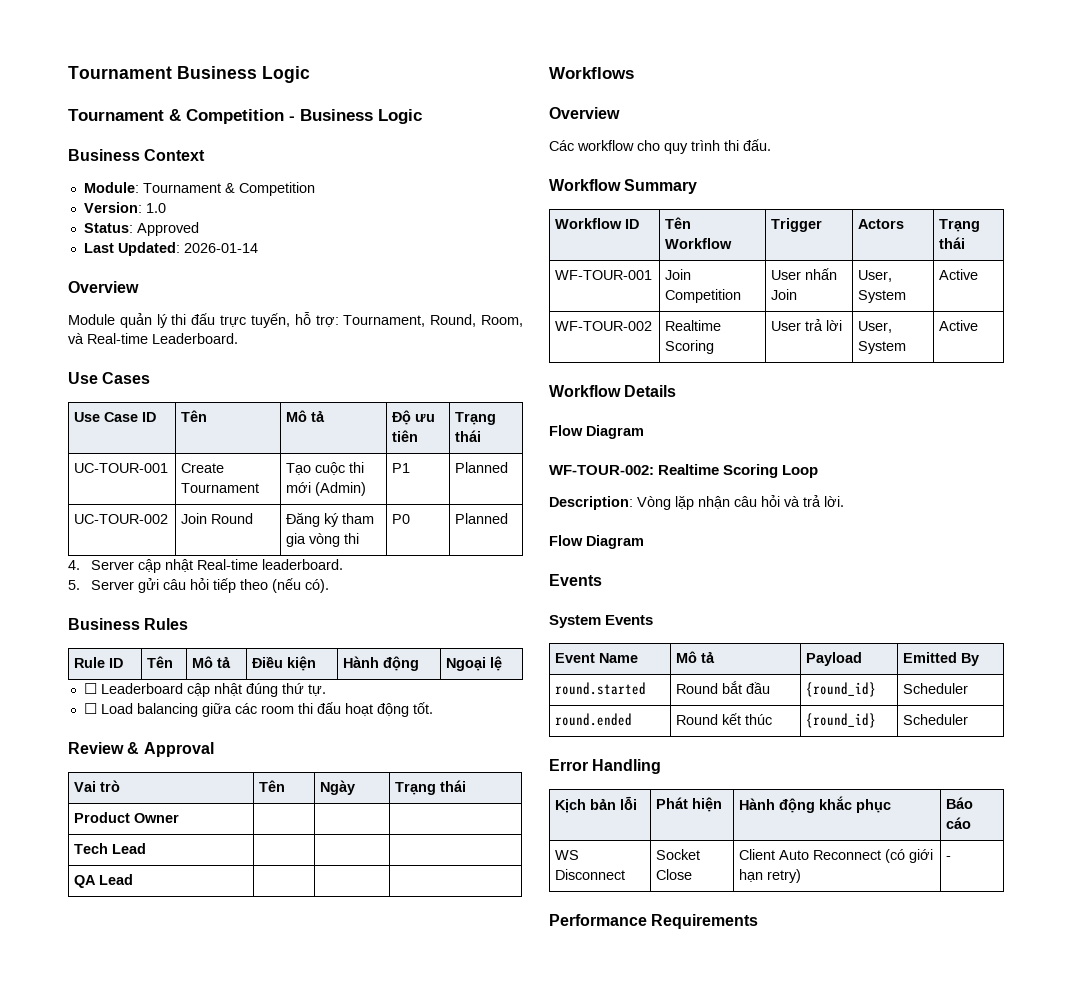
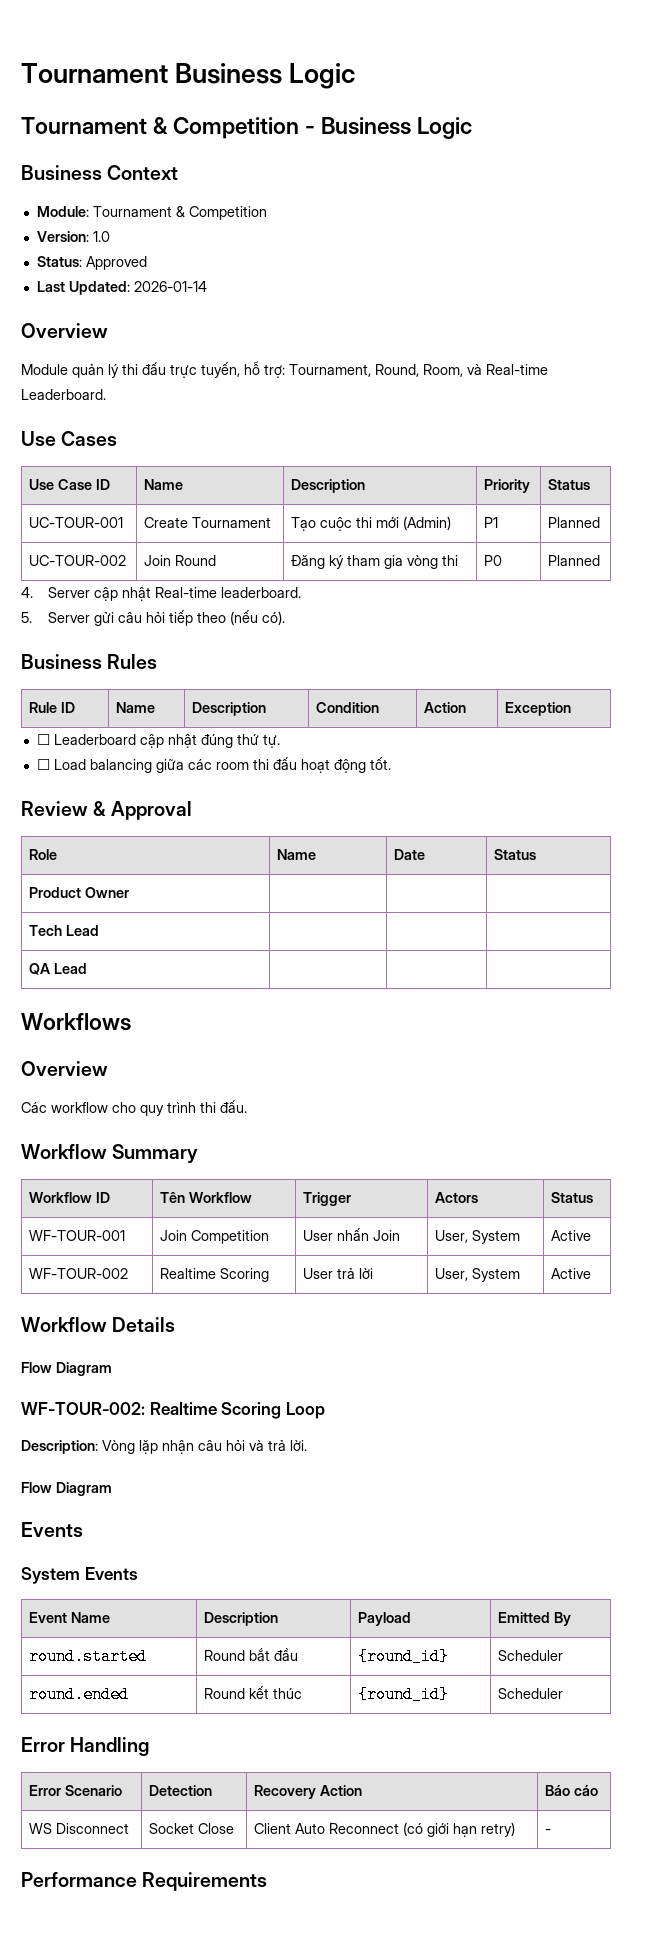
- Use Case ID | Tên | Mô tả | Độ ưu tiên | Trạng thái
+ Use Case ID | Name | Description | Priority | Status
- Rule ID | Tên | Mô tả | Điều kiện | Hành động | Ngoại lệ
+ Rule ID | Name | Description | Condition | Action | Exception
- Vai trò | Tên | Ngày | Trạng thái
+ Role | Name | Date | Status
- Workflow ID | Tên Workflow | Trigger | Actors | Trạng thái
+ Workflow ID | Tên Workflow | Trigger | Actors | Status
- Event Name | Mô tả | Payload | Emitted By
+ Event Name | Description | Payload | Emitted By
- Kịch bản lỗi | Phát hiện | Hành động khắc phục | Báo cáo
+ Error Scenario | Detection | Recovery Action | Báo cáo

